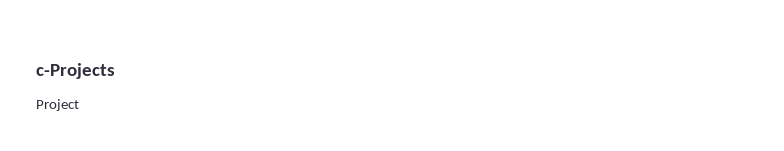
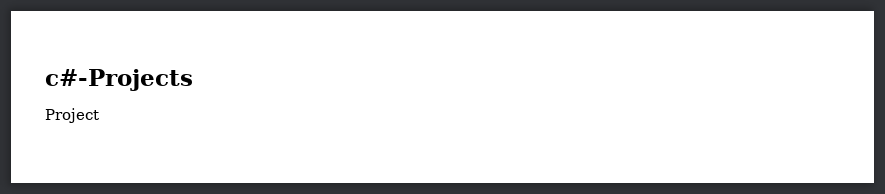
- c-Projects
+ c#-Projects

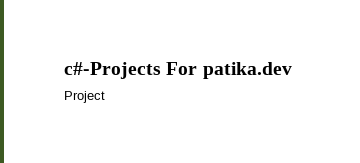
- c#-Projects
+ c#-Projects For patika.dev

